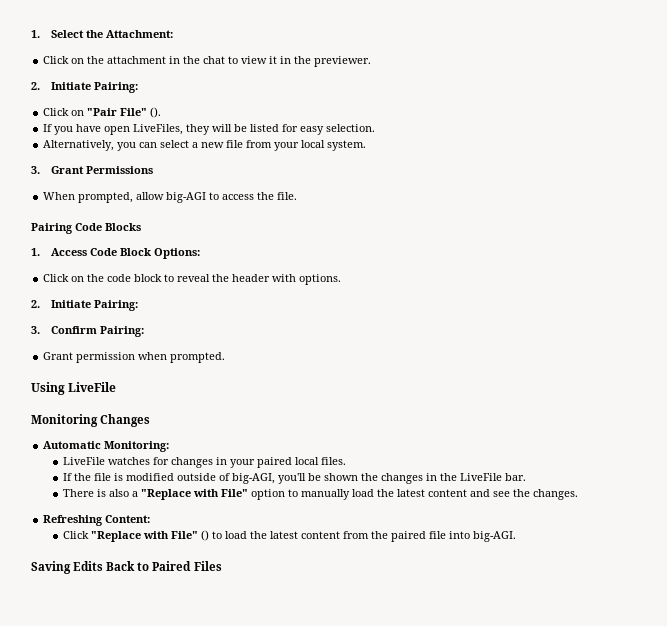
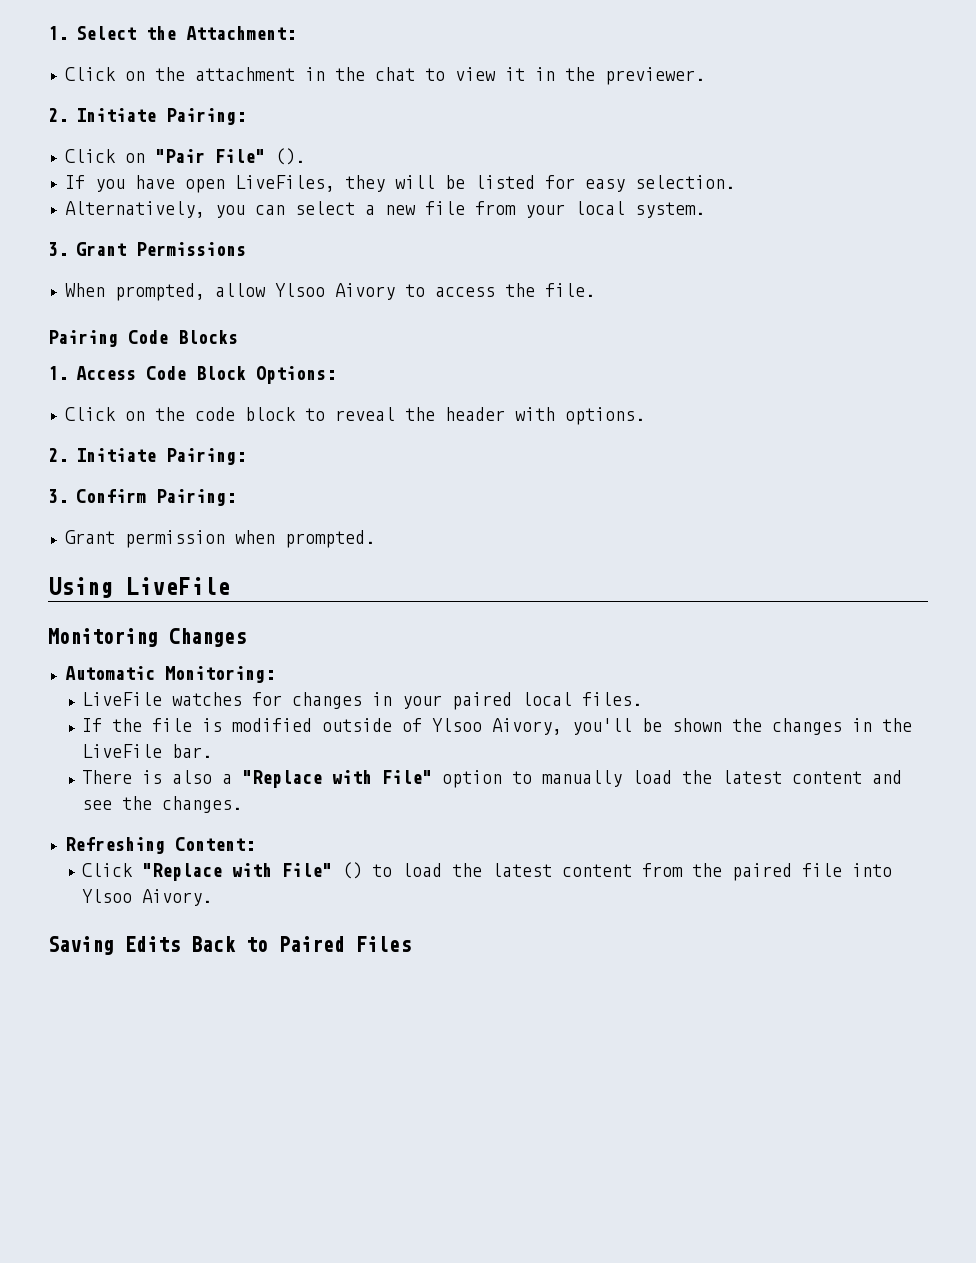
- When prompted, allow big-AGI to access the file.
+ When prompted, allow Ylsoo Aivory to access the file.
- If the file is modified outside of big-AGI, you'll be shown the changes in the LiveFile bar.
+ If the file is modified outside of Ylsoo Aivory, you'll be shown the changes in the LiveFile bar.
- Click "Replace with File" () to load the latest content from the paired file into big-AGI.
+ Click "Replace with File" () to load the latest content from the paired file into Ylsoo Aivory.

